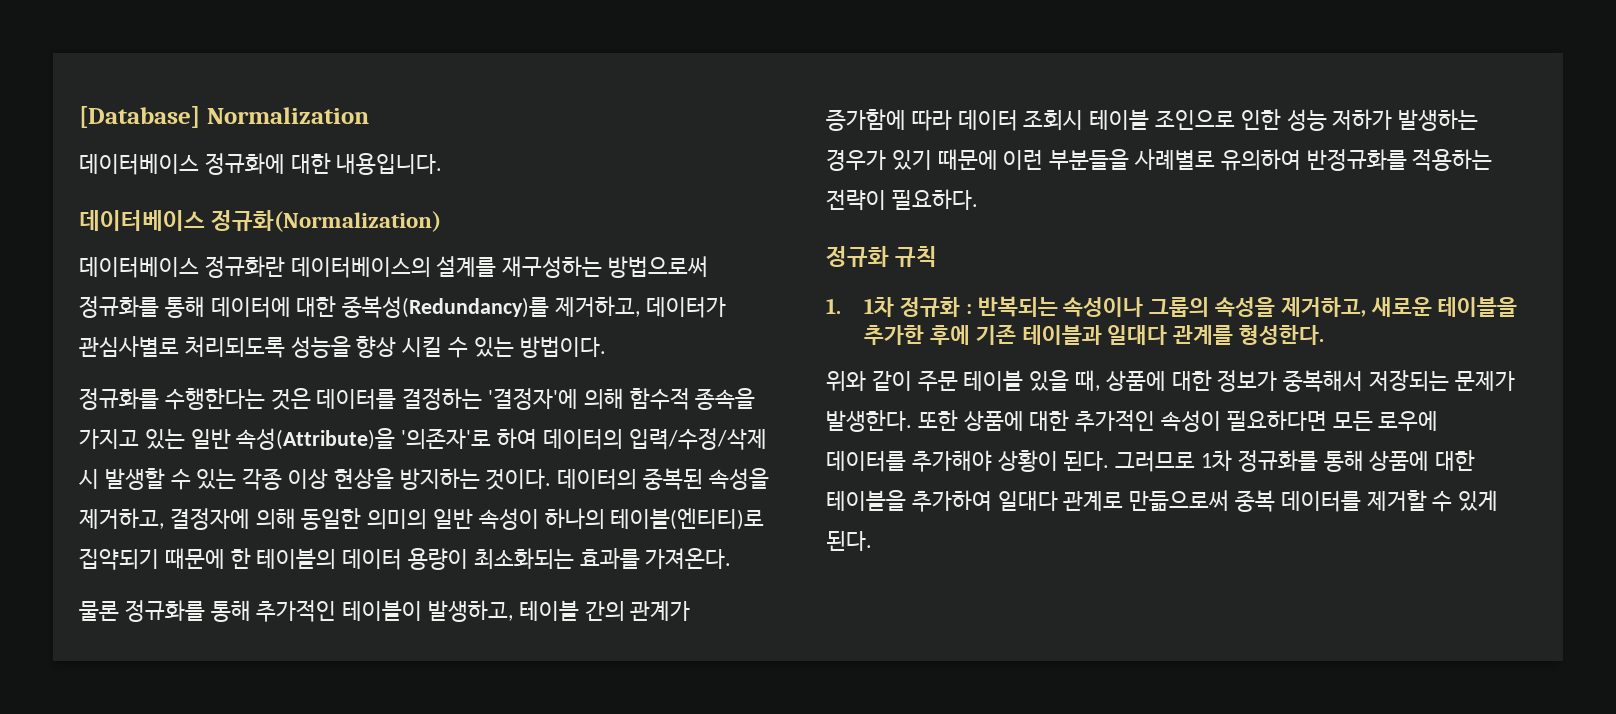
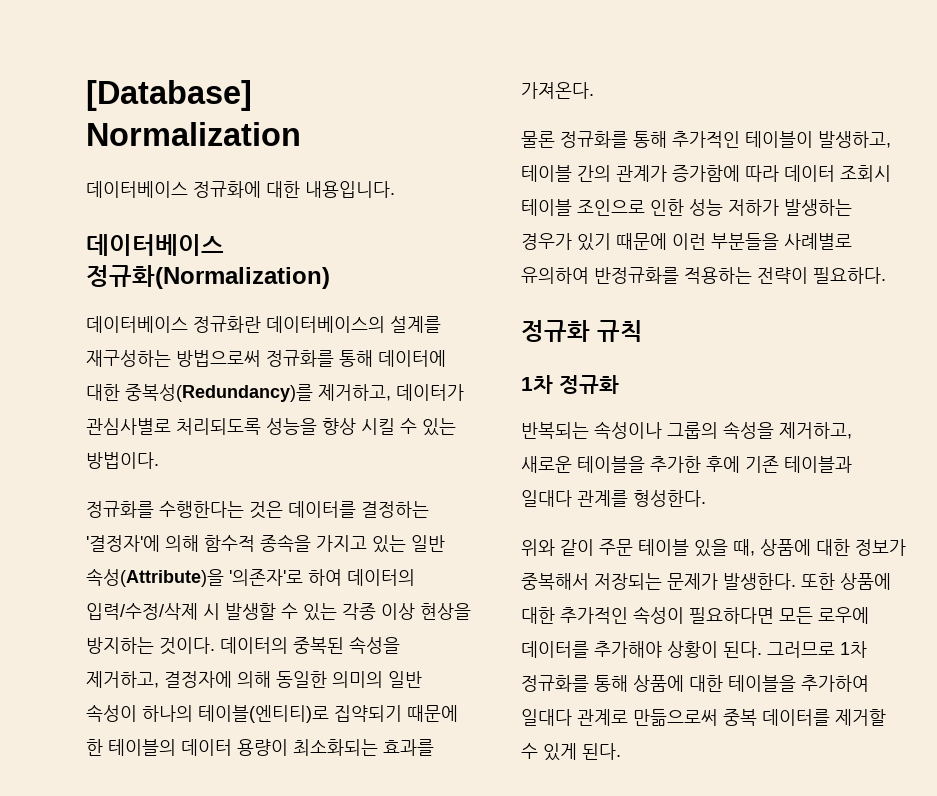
- 1. 1차 정규화 : 반복되는 속성이나 그룹의 속성을 제거하고, 새로운 테이블을 추가한 후에 기존 테이블과 일대다 관계를 형성한다.
+ 1차 정규화
+ 반복되는 속성이나 그룹의 속성을 제거하고, 새로운 테이블을 추가한 후에 기존 테이블과 일대다 관계를 형성한다.

